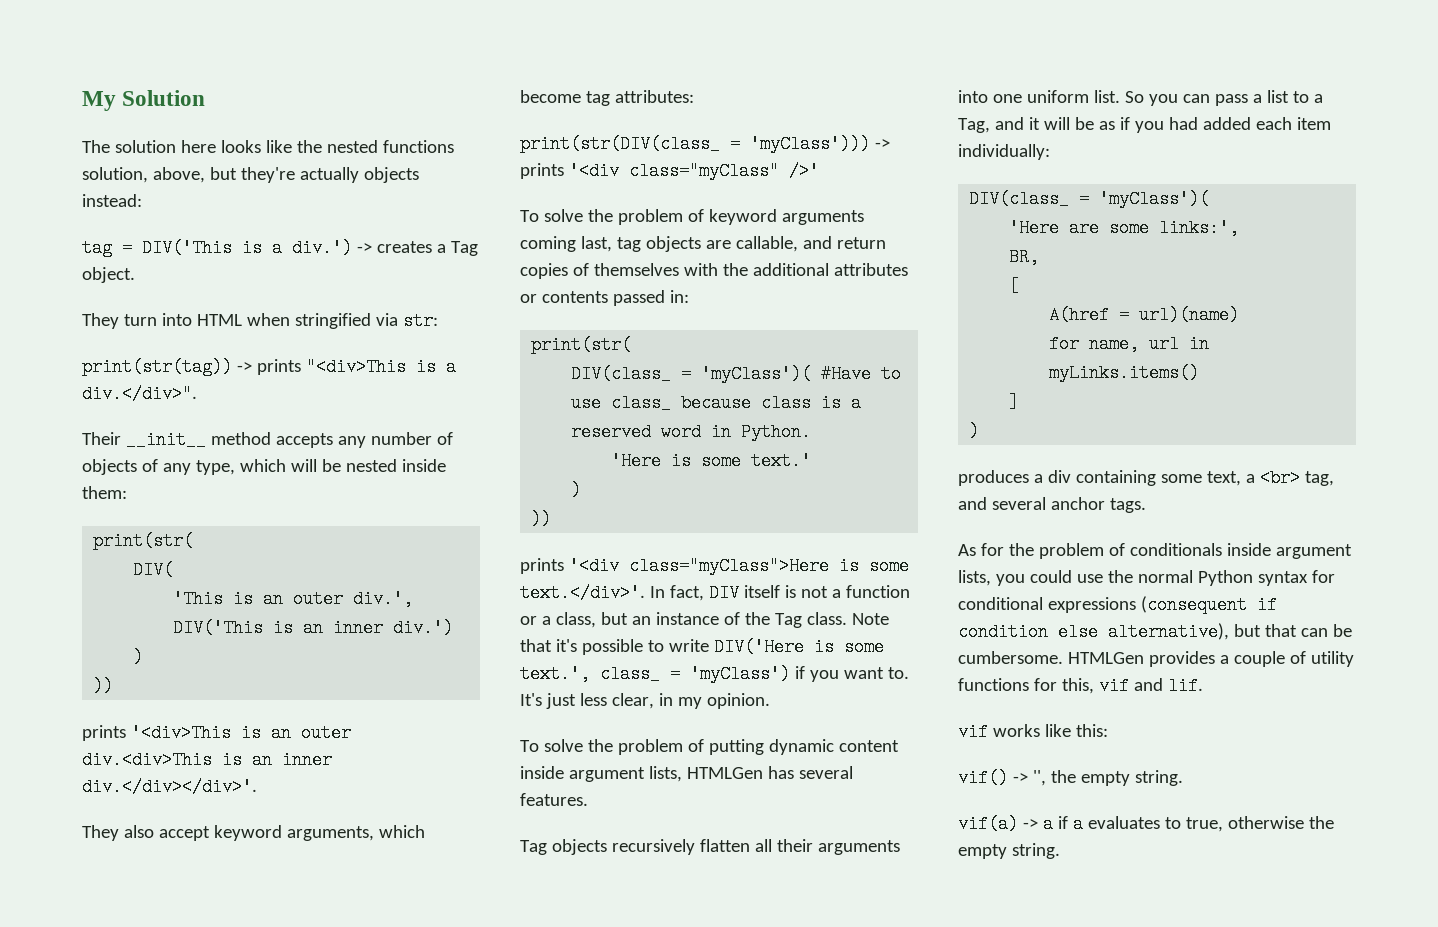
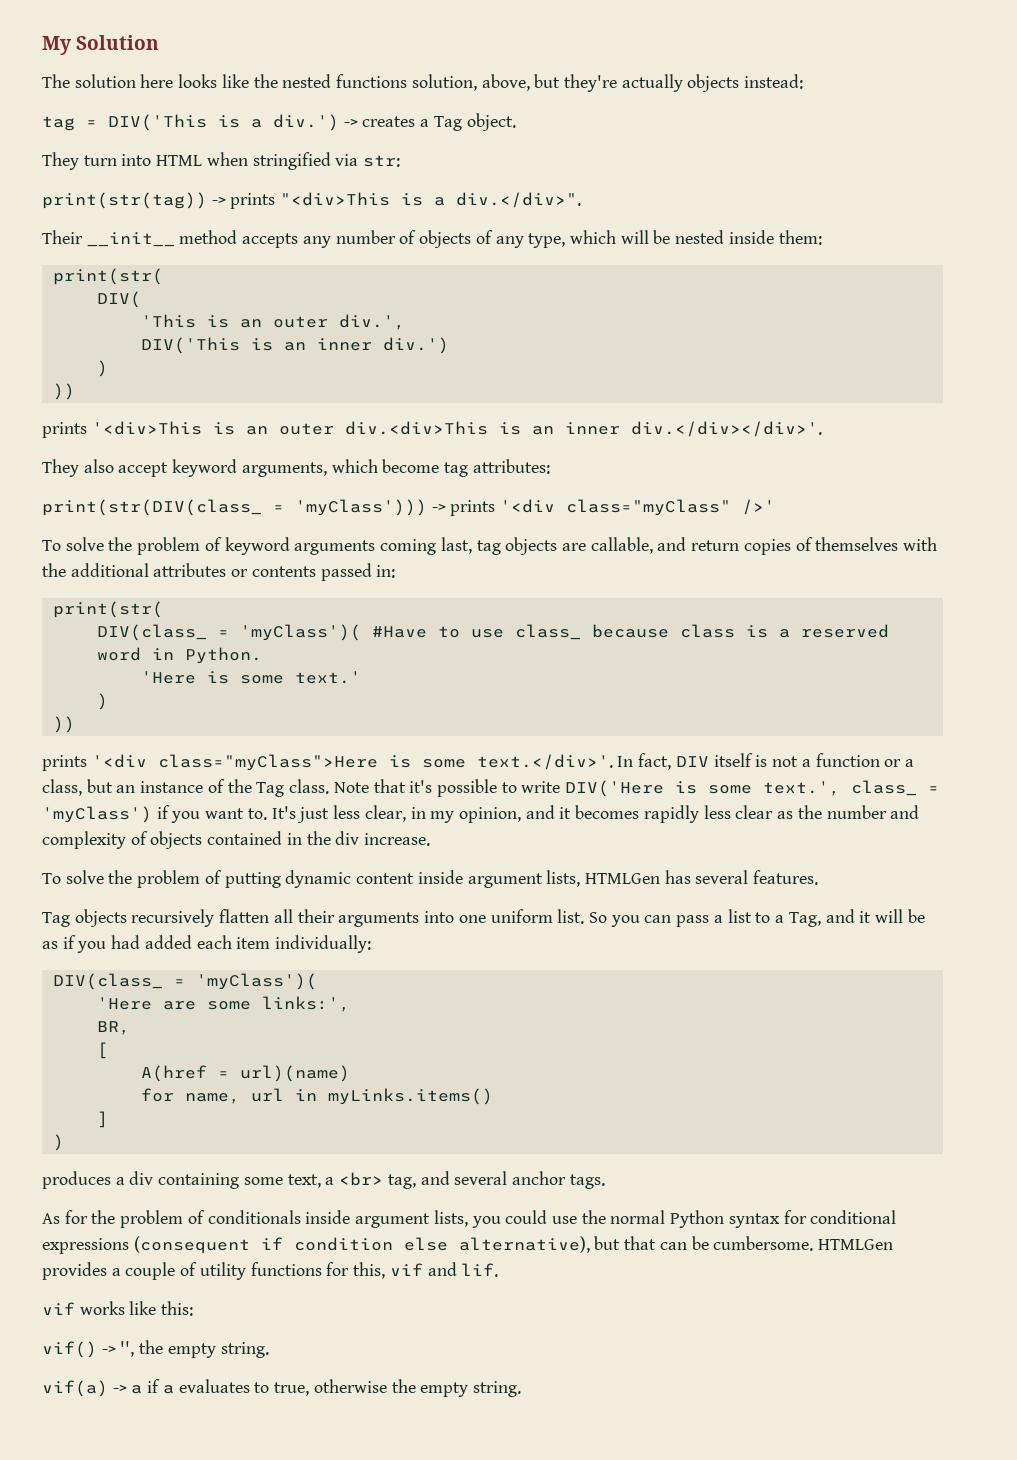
- It's just less clear, in my opinion.
+ It's just less clear, in my opinion, and it becomes rapidly less clear as the number and complexity of objects contained in the div increase.

